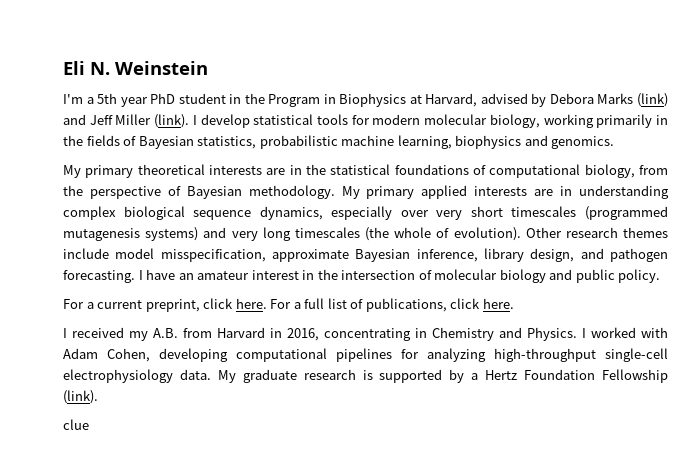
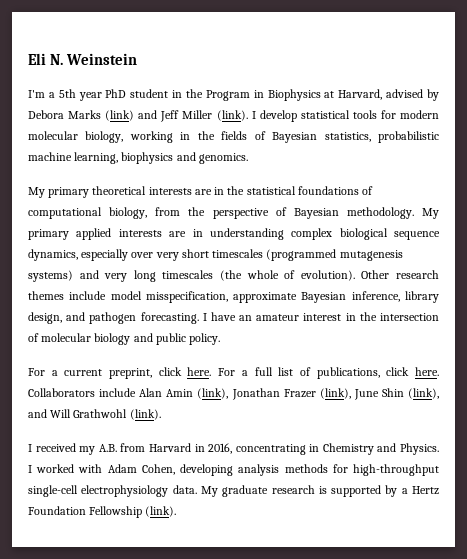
- I develop statistical tools for modern molecular biology, working primarily in the fields of Bayesian statistics, probabilistic machine learning, biophysics and genomics.
+ I develop statistical tools for modern molecular biology, working in the fields of Bayesian statistics, probabilistic machine learning, biophysics and genomics.
+ Collaborators include Alan Amin (link), Jonathan Frazer (link), June Shin (link), and Will Grathwohl (link).
- I worked with Adam Cohen, developing computational pipelines for analyzing high-throughput single-cell electrophysiology data.
+ I worked with Adam Cohen, developing analysis methods for high-throughput single-cell electrophysiology data.
- clue

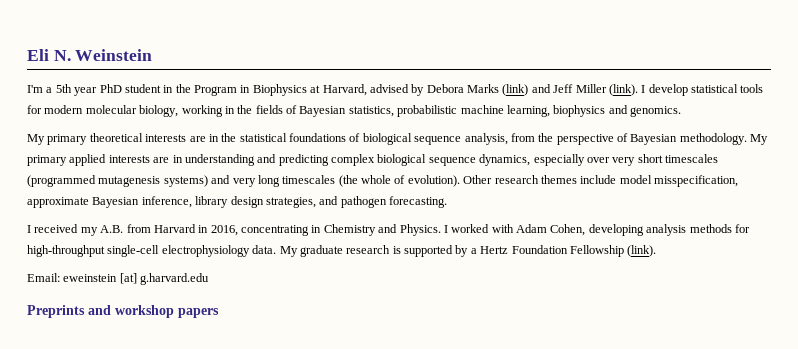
- My primary theoretical interests are in the statistical foundations of computational biology, from the perspective of Bayesian methodology.
+ My primary theoretical interests are in the statistical foundations of biological sequence analysis, from the perspective of Bayesian methodology.
- My primary applied interests are in understanding complex biological sequence dynamics, especially over very short timescales (programmed mutagenesis systems) and very long timescales (the whole of evolution).
+ My primary applied interests are in understanding and predicting complex biological sequence dynamics, especially over very short timescales (programmed mutagenesis systems) and very long timescales (the whole of evolution).
- Other research themes include model misspecification, approximate Bayesian inference, library design, and pathogen forecasting. I have an amateur interest in the intersection of molecular biology and public policy.
- For a current preprint, click here. For a full list of publications, click here. Collaborators include Alan Amin (link), Jonathan Frazer (link), June Shin (link), and Will Grathwohl (link).
+ Other research themes include model misspecification, approximate Bayesian inference, library design strategies, and pathogen forecasting.
+ Email: eweinstein [at] g.harvard.edu
+ Preprints and workshop papers

